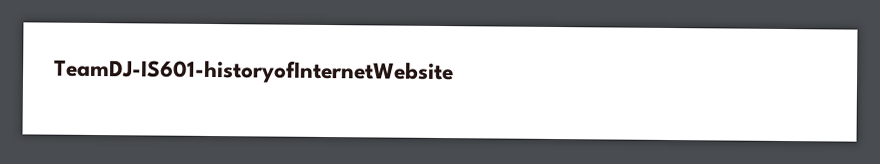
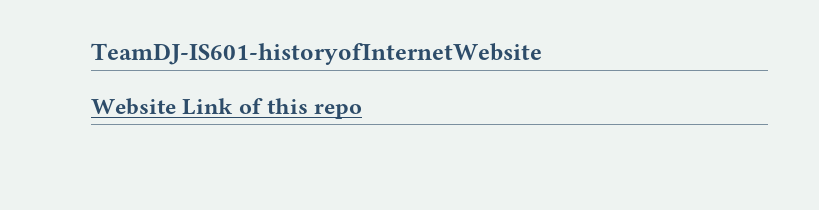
+ Website Link of this repo

